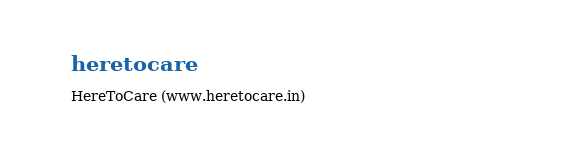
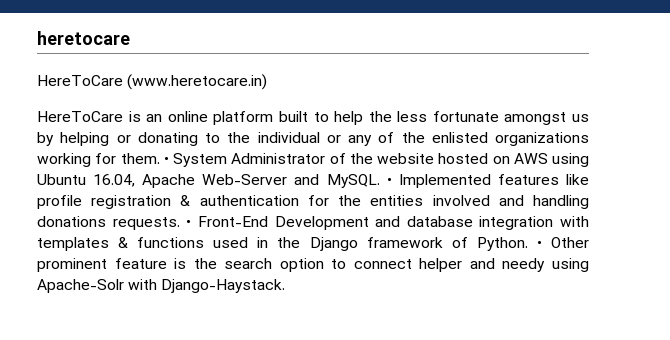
+ HereToCare is an online platform built to help the less fortunate amongst us by helping or donating to the individual or any of the enlisted organizations working for them. • System Administrator of the website hosted on AWS using Ubuntu 16.04, Apache Web-Server and MySQL. • Implemented features like profile registration & authentication for the entities involved and handling donations requests. • Front-End Development and database integration with templates & functions used in the Django framework of Python. • Other prominent feature is the search option to connect helper and needy using Apache-Solr with Django-Haystack.

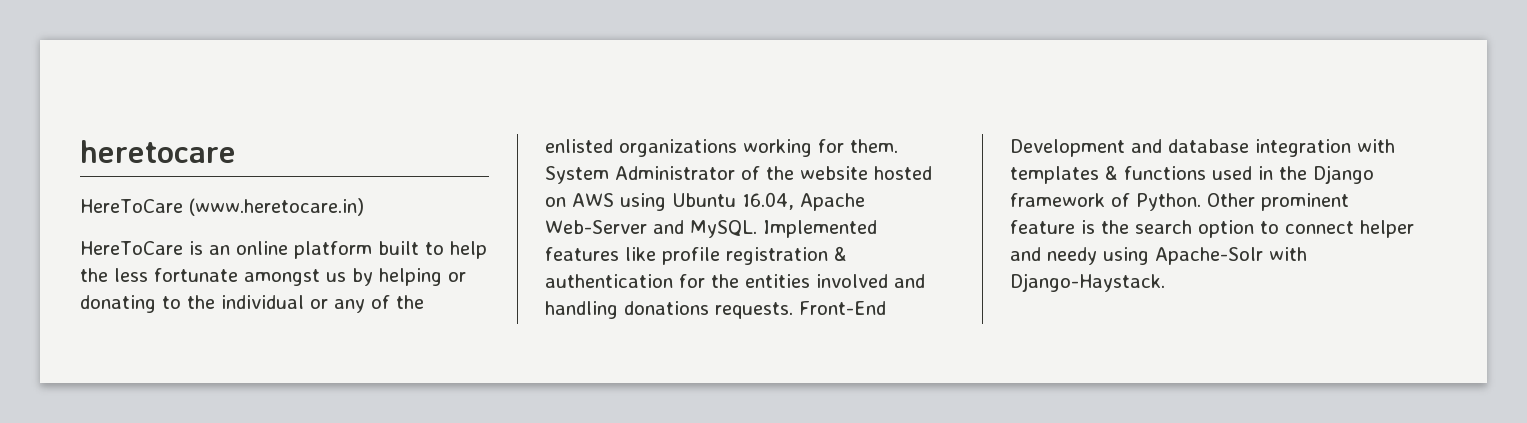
- • System Administrator of the website hosted on AWS using Ubuntu 16.04, Apache Web-Server and MySQL.
+ System Administrator of the website hosted on AWS using Ubuntu 16.04, Apache Web-Server and MySQL.
- • Implemented features like profile registration & authentication for the entities involved and handling donations requests.
+ Implemented features like profile registration & authentication for the entities involved and handling donations requests.
- • Front-End Development and database integration with templates & functions used in the Django framework of Python.
+ Front-End Development and database integration with templates & functions used in the Django framework of Python.
- • Other prominent feature is the search option to connect helper and needy using Apache-Solr with Django-Haystack.
+ Other prominent feature is the search option to connect helper and needy using Apache-Solr with Django-Haystack.

